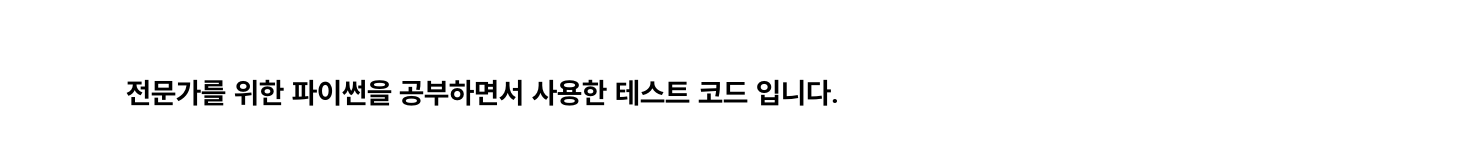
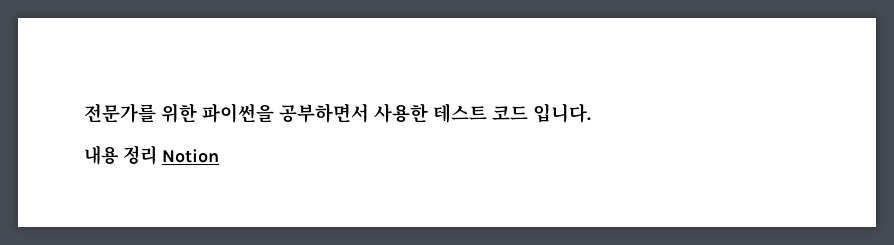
+ 내용 정리 Notion

